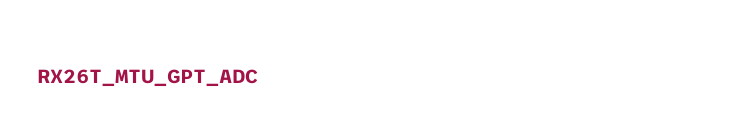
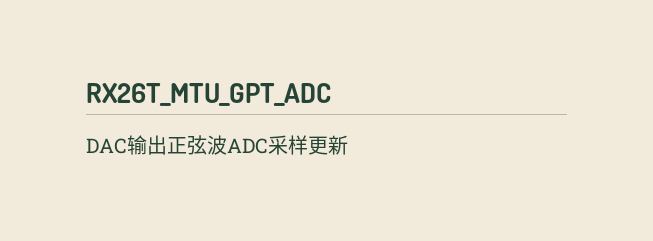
+ DAC输出正弦波ADC采样更新

